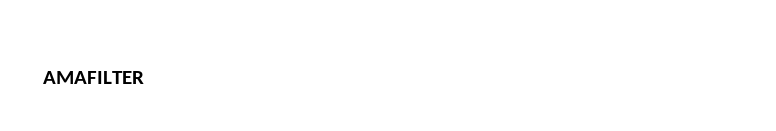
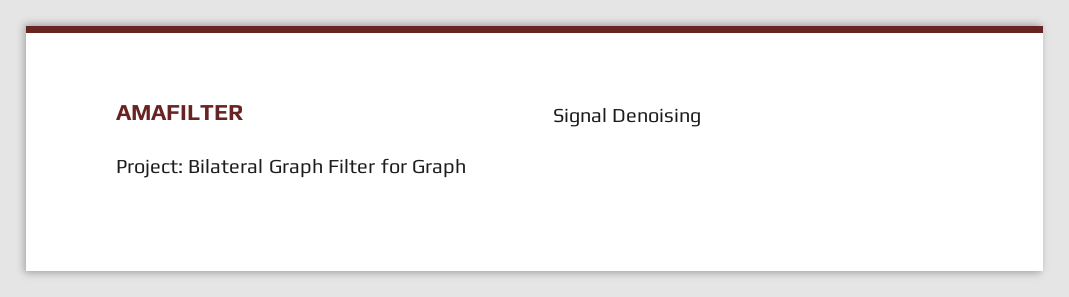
+ Project: Bilateral Graph Filter for Graph Signal Denoising

